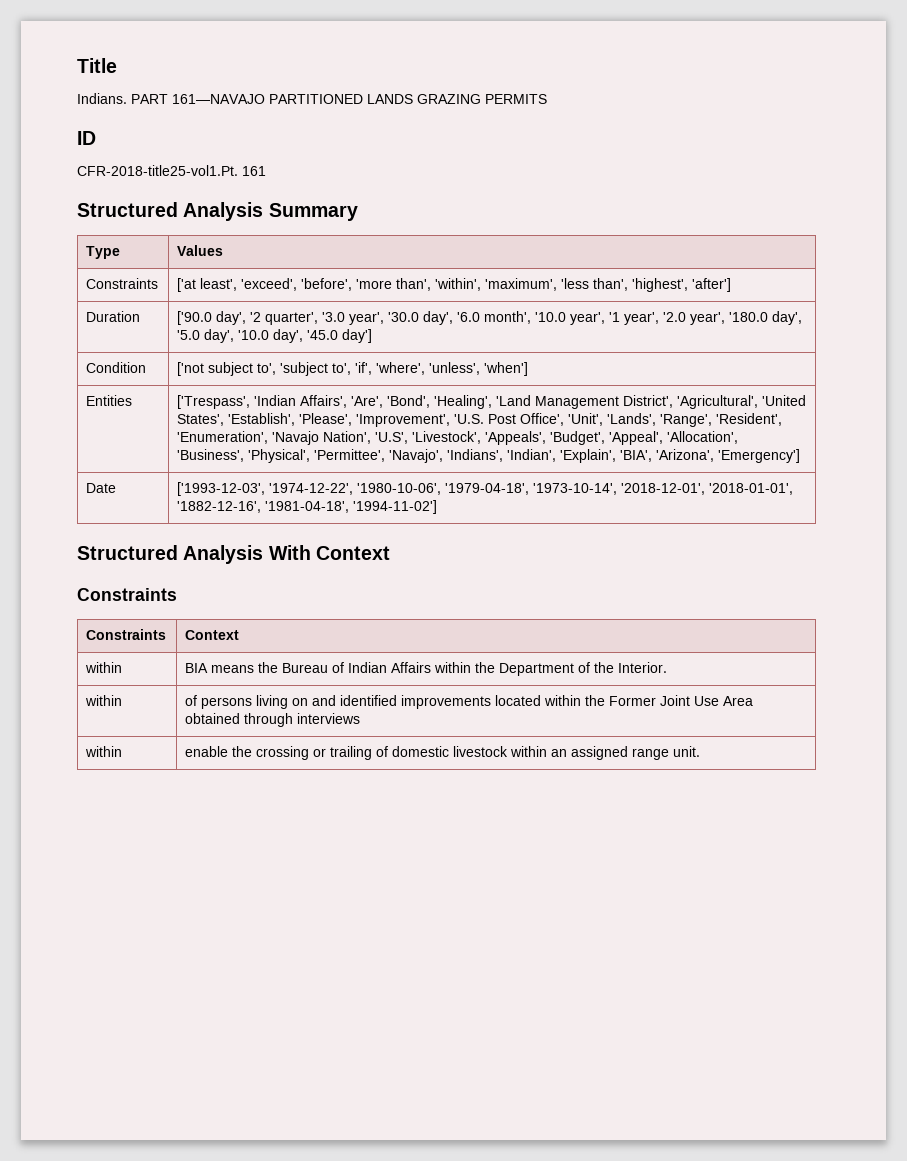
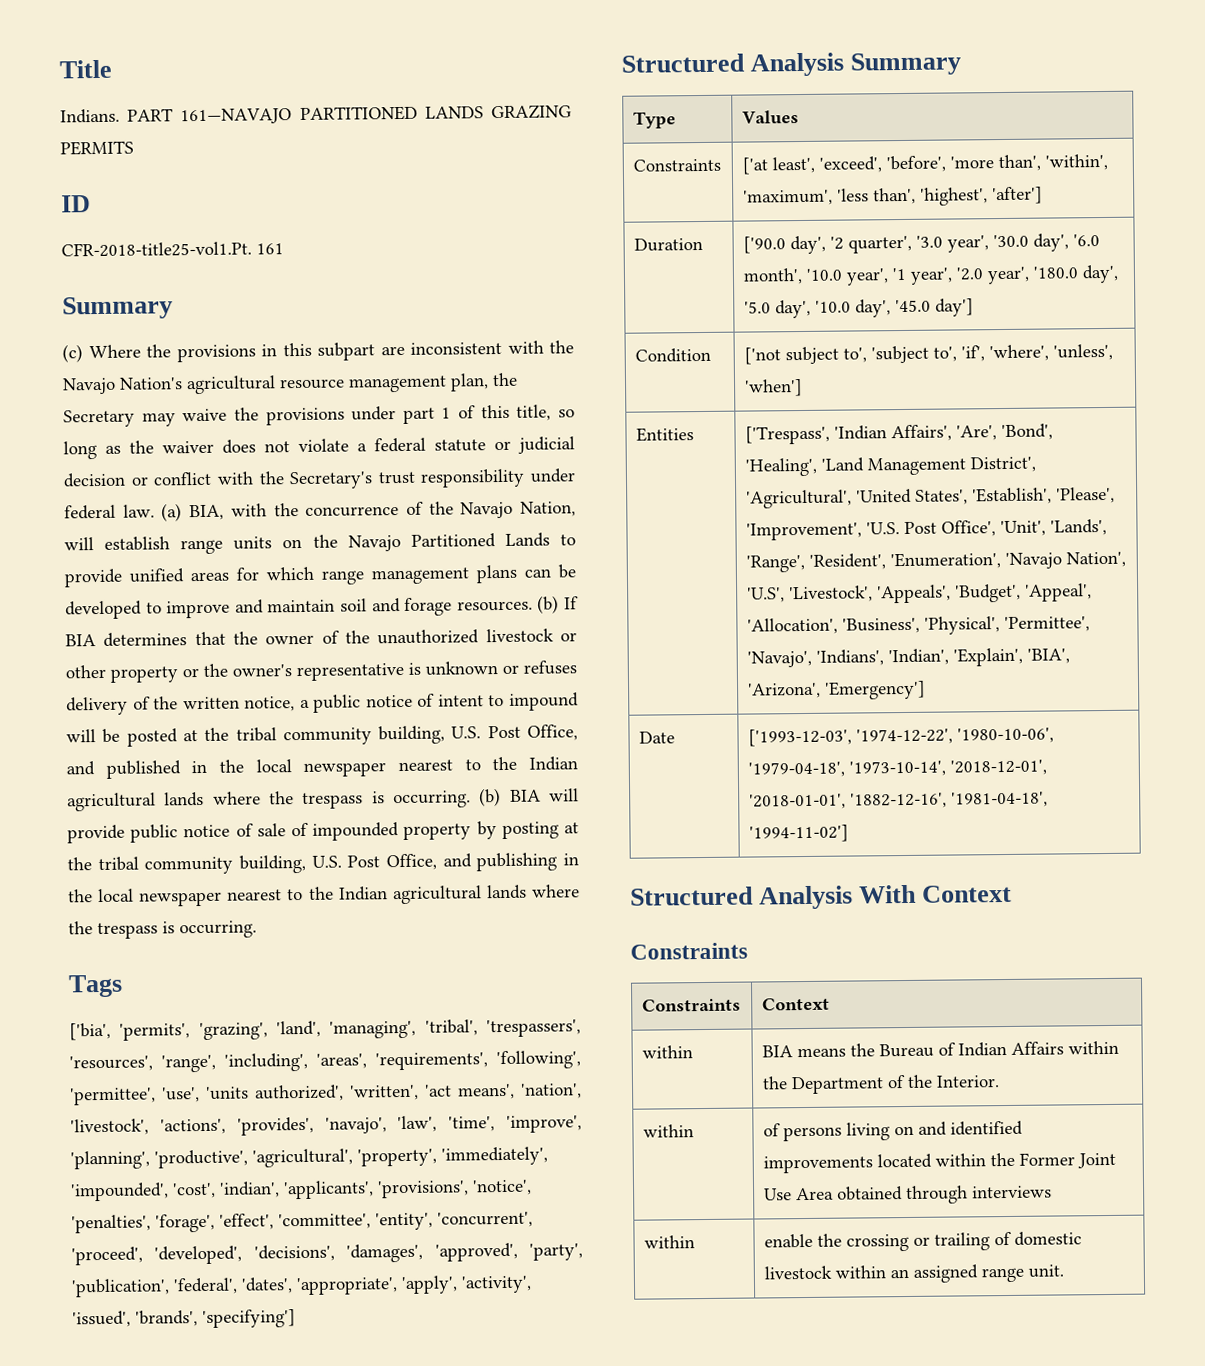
  CFR-2018-title25-vol1.Pt. 161
+ Summary
+ (c) Where the provisions in this subpart are inconsistent with the Navajo Nation's agricultural resource management plan, the Secretary may waive the provisions under part 1 of this title, so long as the waiver does not violate a federal statute or judicial decision or conflict with the Secretary's trust responsibility under federal law. (a) BIA, with the concurrence of the Navajo Nation, will establish range units on the Navajo Partitioned Lands to provide unified areas for which range management plans can be developed to improve and maintain soil and forage resources. (b) If BIA determines that the owner of the unauthorized livestock or other property or the owner's representative is unknown or refuses delivery of the written notice, a public notice of intent to impound will be posted at the tribal community building, U.S. Post Office, and published in the local newspaper nearest to the Indian agricultural lands where the trespass is occurring. (b) BIA will provide public notice of sale of impounded property by posting at the tribal community building, U.S. Post Office, and publishing in the local newspaper nearest to the Indian agricultural lands where the trespass is occurring.
+ Tags
+ ['bia', 'permits', 'grazing', 'land', 'managing', 'tribal', 'trespassers', 'resources', 'range', 'including', 'areas', 'requirements', 'following', 'permittee', 'use', 'units authorized', 'written', 'act means', 'nation', 'livestock', 'actions', 'provides', 'navajo', 'law', 'time', 'improve', 'planning', 'productive', 'agricultural', 'property', 'immediately', 'impounded', 'cost', 'indian', 'applicants', 'provisions', 'notice', 'penalties', 'forage', 'effect', 'committee', 'entity', 'concurrent', 'proceed', 'developed', 'decisions', 'damages', 'approved', 'party', 'publication', 'federal', 'dates', 'appropriate', 'apply', 'activity', 'issued', 'brands', 'specifying']

